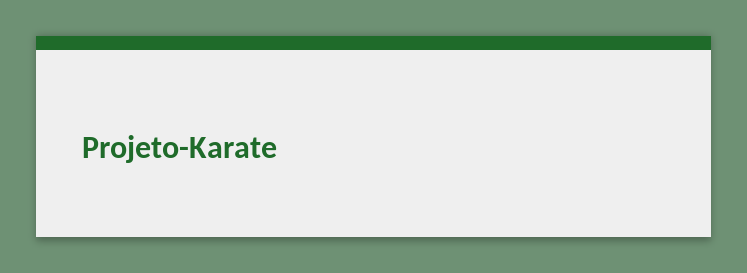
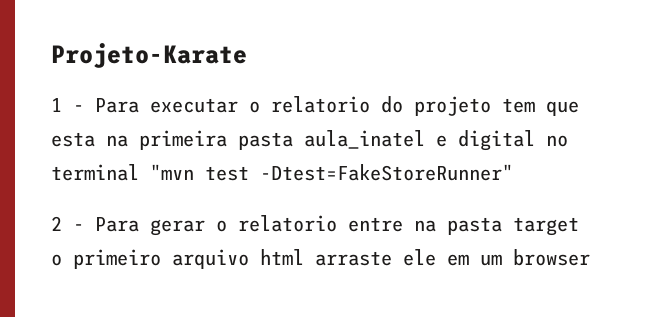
+ 1 - Para executar o relatorio do projeto tem que esta na primeira pasta aula_inatel e digital no terminal "mvn test -Dtest=FakeStoreRunner"
+ 2 - Para gerar o relatorio entre na pasta target o primeiro arquivo html arraste ele em um browser

